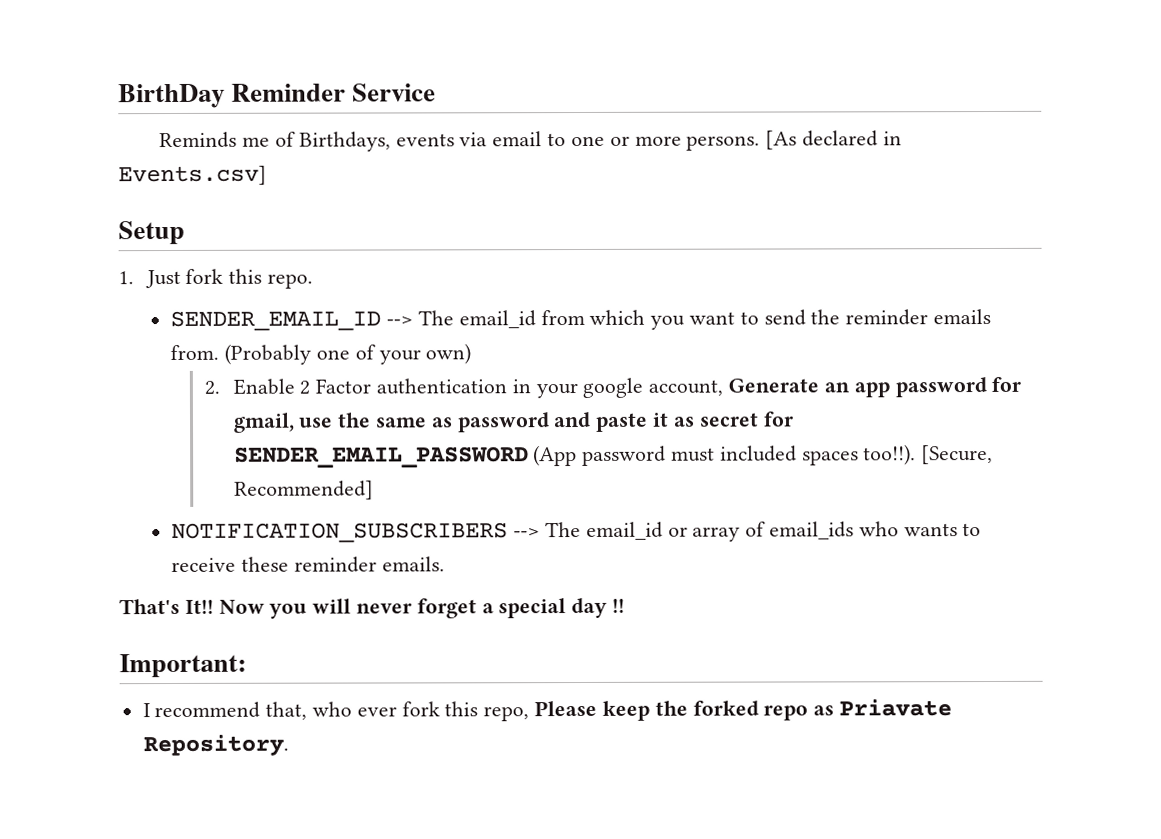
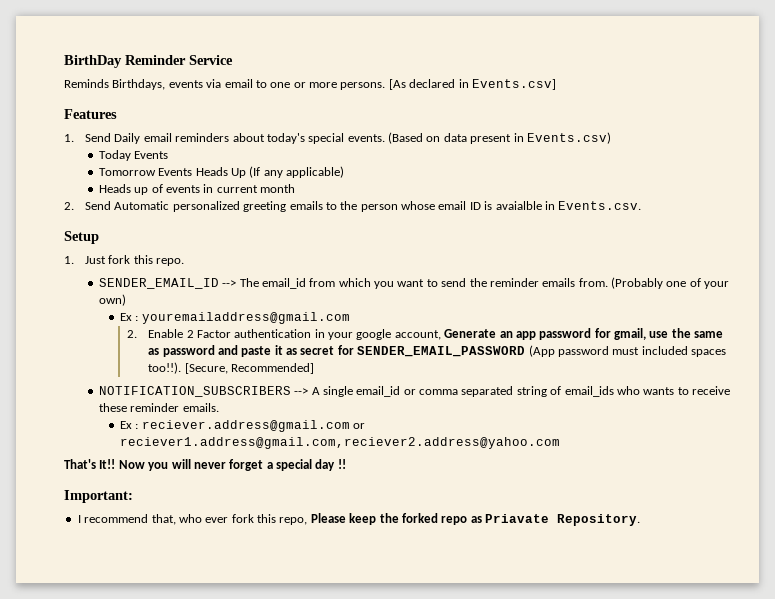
- Reminds me of Birthdays, events via email to one or more persons.
+ Reminds Birthdays, events via email to one or more persons.
+ Features
+ 1. Send Daily email reminders about today's special events. (Based on data present in Events.csv)
+ Today Events
+ Tomorrow Events Heads Up (If any applicable)
+ Heads up of events in current month
+ 2. Send Automatic personalized greeting emails to the person whose email ID is avaialble in Events.csv.
+ Ex : youremailaddress@gmail.com
- NOTIFICATION_SUBSCRIBERS --> The email_id or array of email_ids who wants to receive these reminder emails.
+ NOTIFICATION_SUBSCRIBERS --> A single email_id or comma separated string of email_ids who wants to receive these reminder emails.
+ Ex : reciever.address@gmail.com or reciever1.address@gmail.com,reciever2.address@yahoo.com

